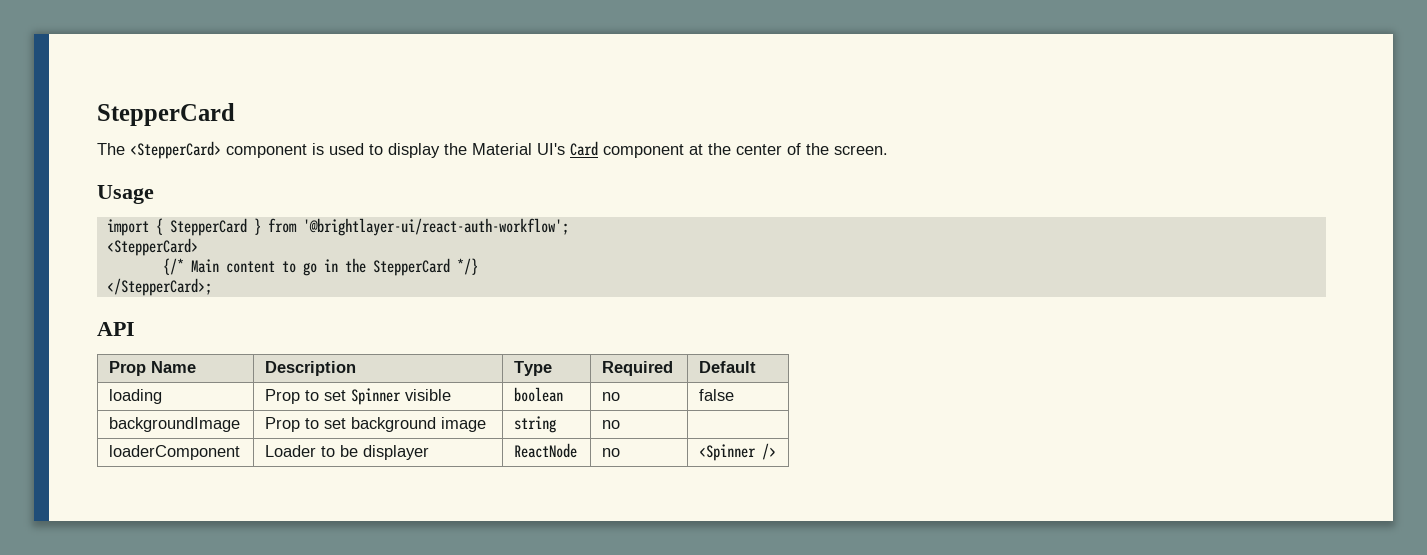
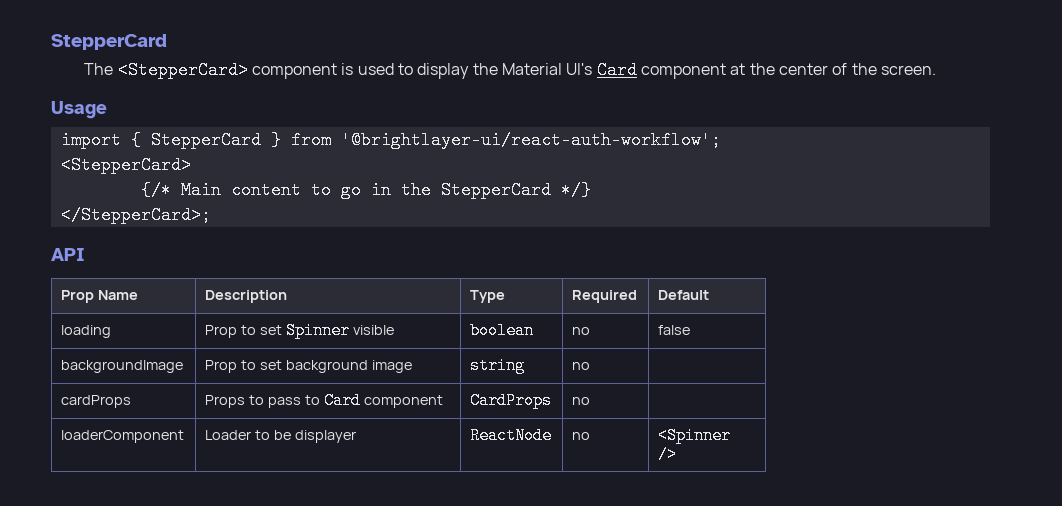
+ cardProps | Props to pass to Card component | CardProps | no |

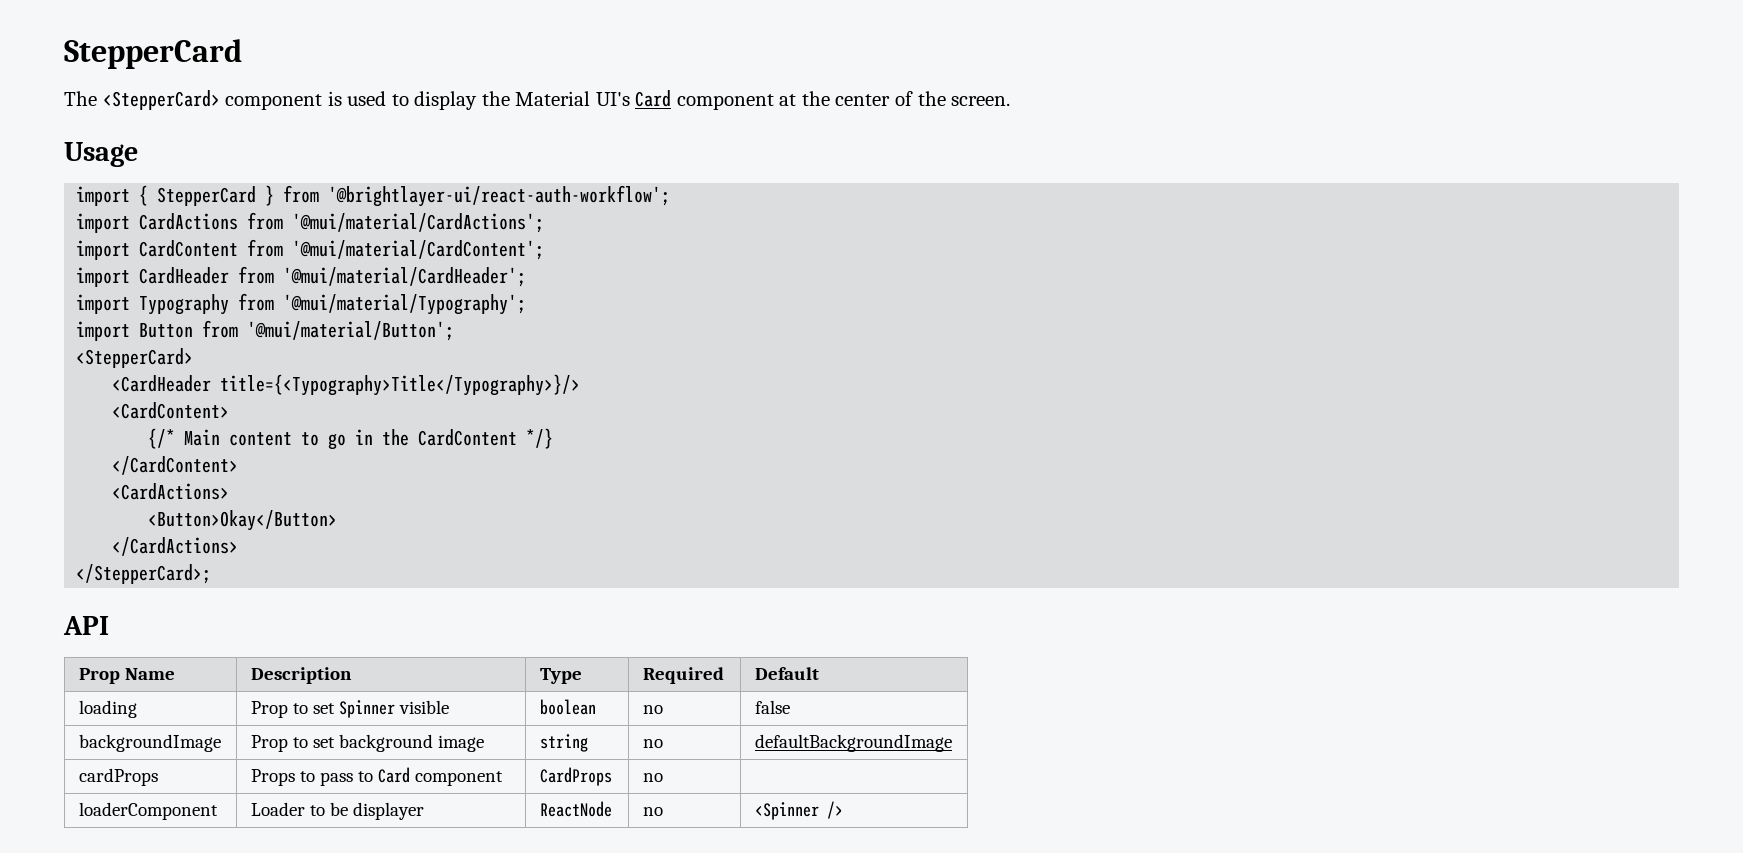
  import { StepperCard } from '@brightlayer-ui/react-auth-workflow';
+ import CardActions from '@mui/material/CardActions';
+ import CardContent from '@mui/material/CardContent';
+ import CardHeader from '@mui/material/CardHeader';
+ import Typography from '@mui/material/Typography';
+ import Button from '@mui/material/Button';
  <StepperCard>
+ <CardHeader title={<Typography>Title</Typography>}/>
+ <CardContent>
- {/* Main content to go in the StepperCard */}
+ {/* Main content to go in the CardContent */}
+ </CardContent>
+ <CardActions>
+ <Button>Okay</Button>
+ </CardActions>
- backgroundImage | Prop to set background image | string | no |
+ backgroundImage | Prop to set background image | string | no | defaultBackgroundImage

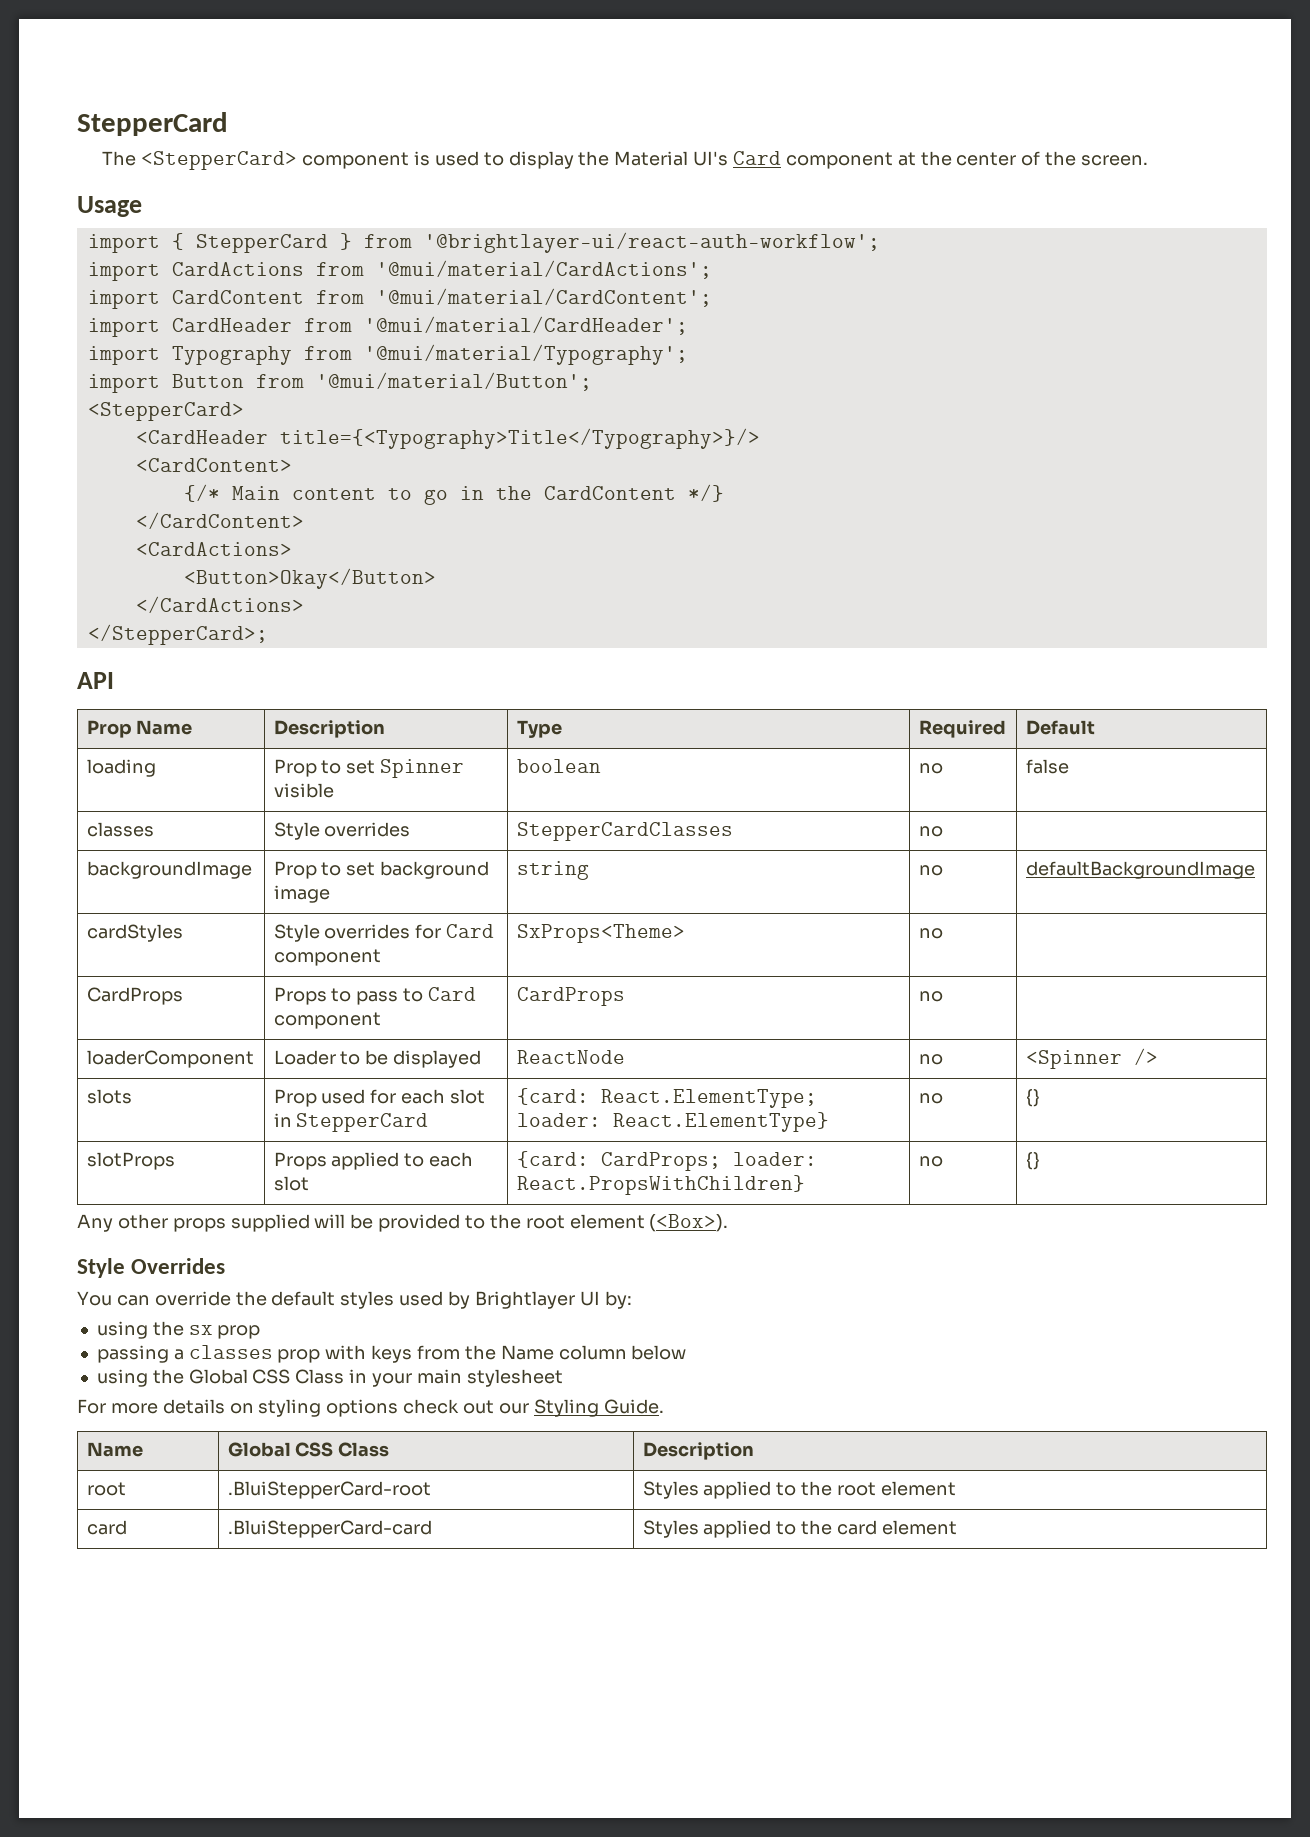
+ classes | Style overrides | StepperCardClasses | no |
- cardProps | Props to pass to Card component | CardProps | no |
+ cardStyles | Style overrides for Card component | SxProps<Theme> | no |
+ CardProps | Props to pass to Card component | CardProps | no |
- loaderComponent | Loader to be displayer | ReactNode | no | <Spinner />
+ loaderComponent | Loader to be displayed | ReactNode | no | <Spinner />
+ slots | Prop used for each slot in StepperCard | {card: React.ElementType; loader: React.ElementType} | no | {}
+ slotProps | Props applied to each slot | {card: CardProps; loader: React.PropsWithChildren} | no | {}
+ Any other props supplied will be provided to the root element (<Box>).
+ Style Overrides
+ You can override the default styles used by Brightlayer UI by:
+ using the sx prop
+ passing a classes prop with keys from the Name column below
+ using the Global CSS Class in your main stylesheet
+ For more details on styling options check out our Styling Guide.
+ Name | Global CSS Class | Description
+ root | .BluiStepperCard-root | Styles applied to the root element
+ card | .BluiStepperCard-card | Styles applied to the card element

